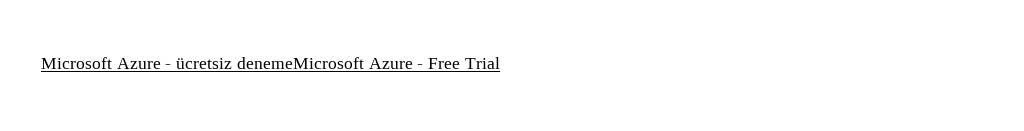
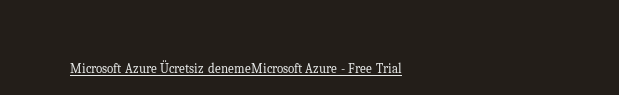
- Microsoft Azure - ücretsiz denemeMicrosoft Azure - Free Trial
+ Microsoft Azure Ücretsiz denemeMicrosoft Azure - Free Trial

